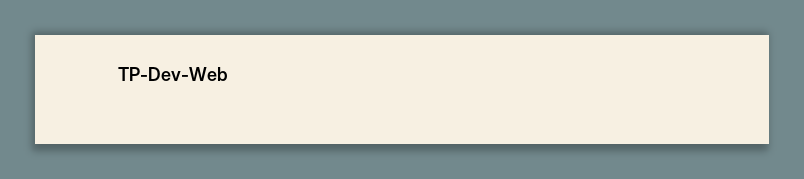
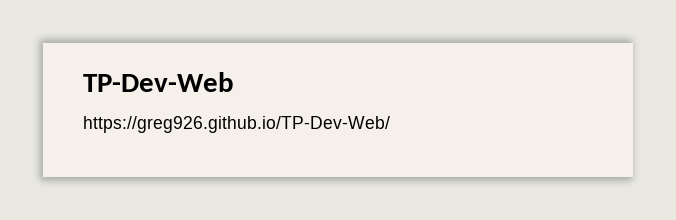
+ https://greg926.github.io/TP-Dev-Web/

